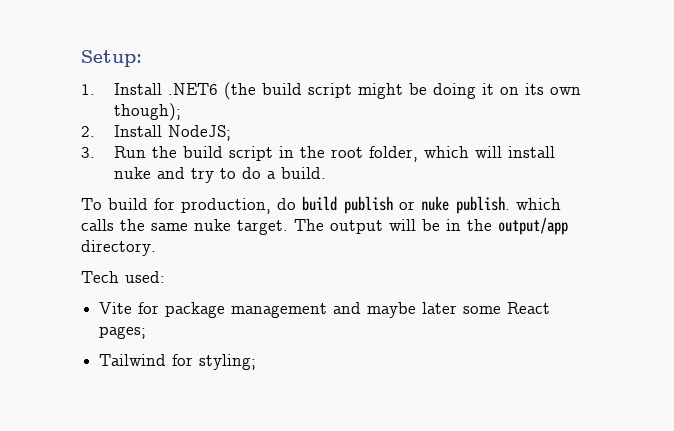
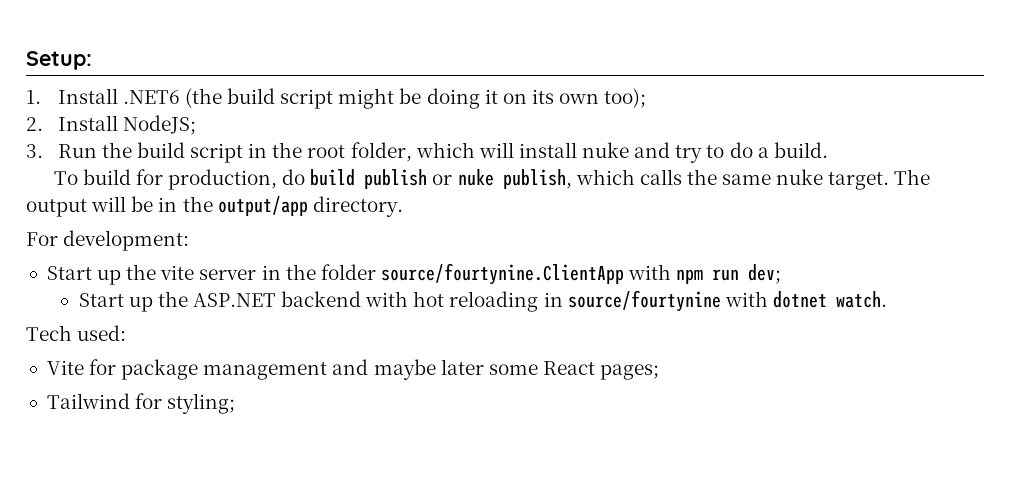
- 1. Install .NET6 (the build script might be doing it on its own though);
+ 1. Install .NET6 (the build script might be doing it on its own too);
- To build for production, do build publish or nuke publish. which calls the same nuke target.
+ To build for production, do build publish or nuke publish, which calls the same nuke target.
+ For development:
+ Start up the vite server in the folder source/fourtynine.ClientApp with npm run dev;
+ Start up the ASP.NET backend with hot reloading in source/fourtynine with dotnet watch.

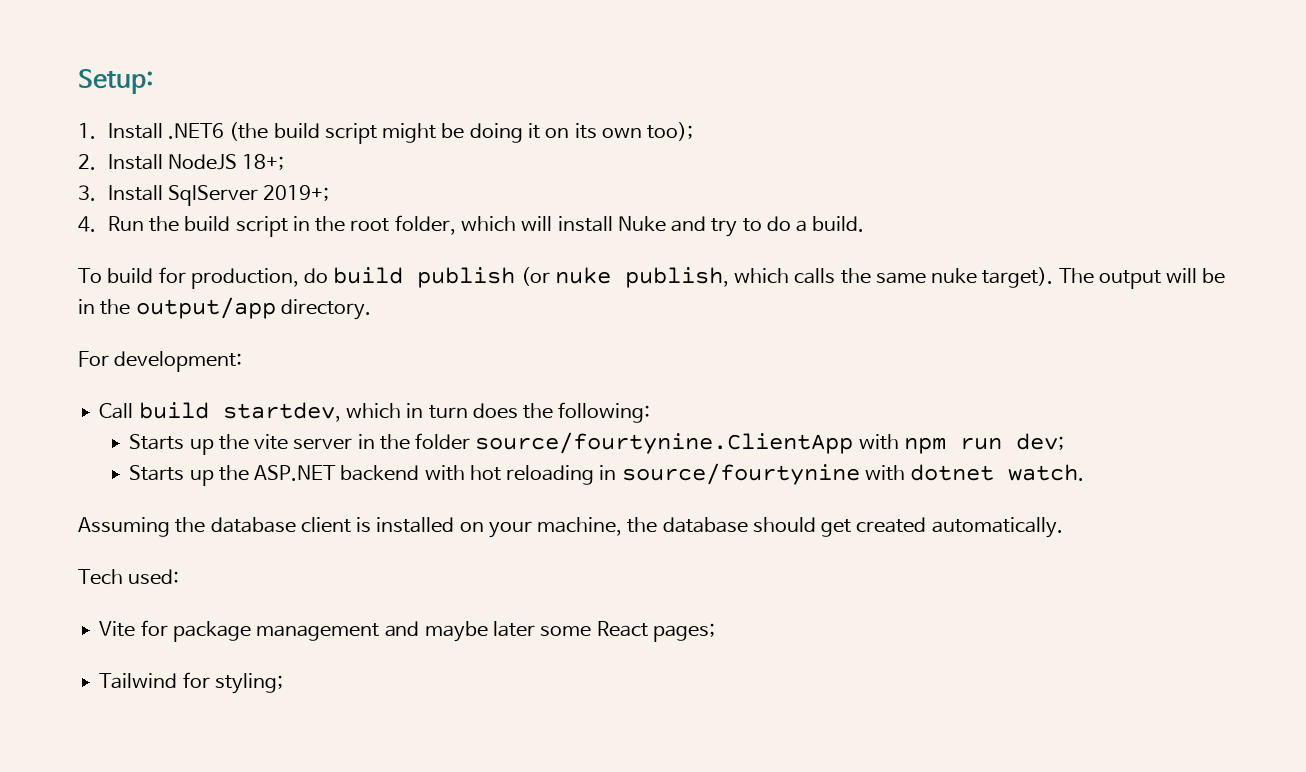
- 2. Install NodeJS;
- 3. Run the build script in the root folder, which will install nuke and try to do a build.
+ 2. Install NodeJS 18+;
+ 3. Install SqlServer 2019+;
+ 4. Run the build script in the root folder, which will install Nuke and try to do a build.
- To build for production, do build publish or nuke publish, which calls the same nuke target.
+ To build for production, do build publish (or nuke publish, which calls the same nuke target).
- Start up the vite server in the folder source/fourtynine.ClientApp with npm run dev;
+ Call build startdev, which in turn does the following:
+ Starts up the vite server in the folder source/fourtynine.ClientApp with npm run dev;
- Start up the ASP.NET backend with hot reloading in source/fourtynine with dotnet watch.
+ Starts up the ASP.NET backend with hot reloading in source/fourtynine with dotnet watch.
+ Assuming the database client is installed on your machine, the database should get created automatically.

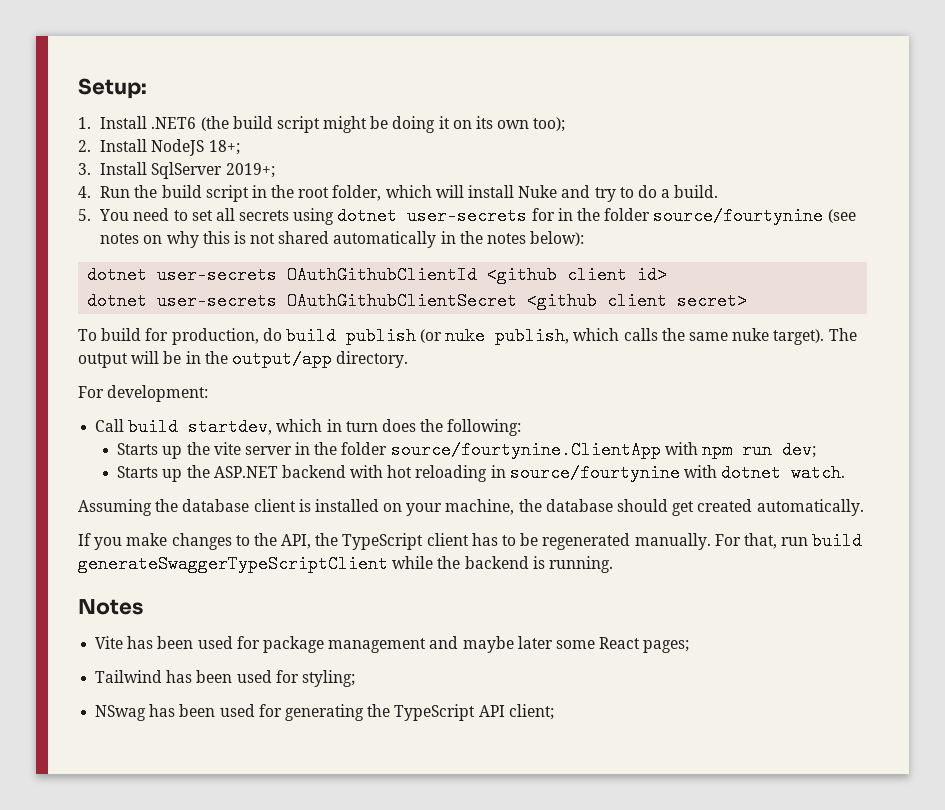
+ 5. You need to set all secrets using dotnet user-secrets for in the folder source/fourtynine (see notes on why this is not shared automatically in the notes below):
+ dotnet user-secrets OAuthGithubClientId <github client id>
+ dotnet user-secrets OAuthGithubClientSecret <github client secret>
- Tech used:
- Vite for package management and maybe later some React pages;
+ If you make changes to the API, the TypeScript client has to be regenerated manually. For that, run build generateSwaggerTypeScriptClient while the backend is running.
+ Notes
+ Vite has been used for package management and maybe later some React pages;
- Tailwind for styling;
+ Tailwind has been used for styling;
+ NSwag has been used for generating the TypeScript API client;

